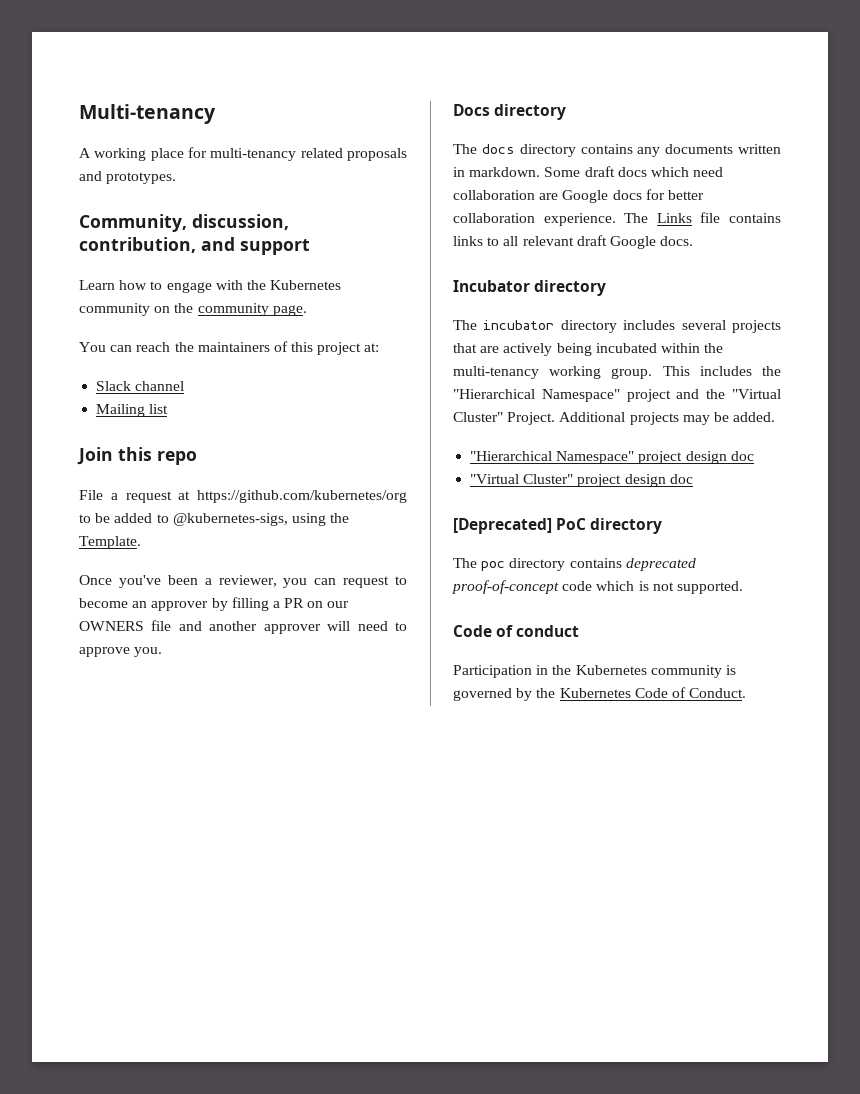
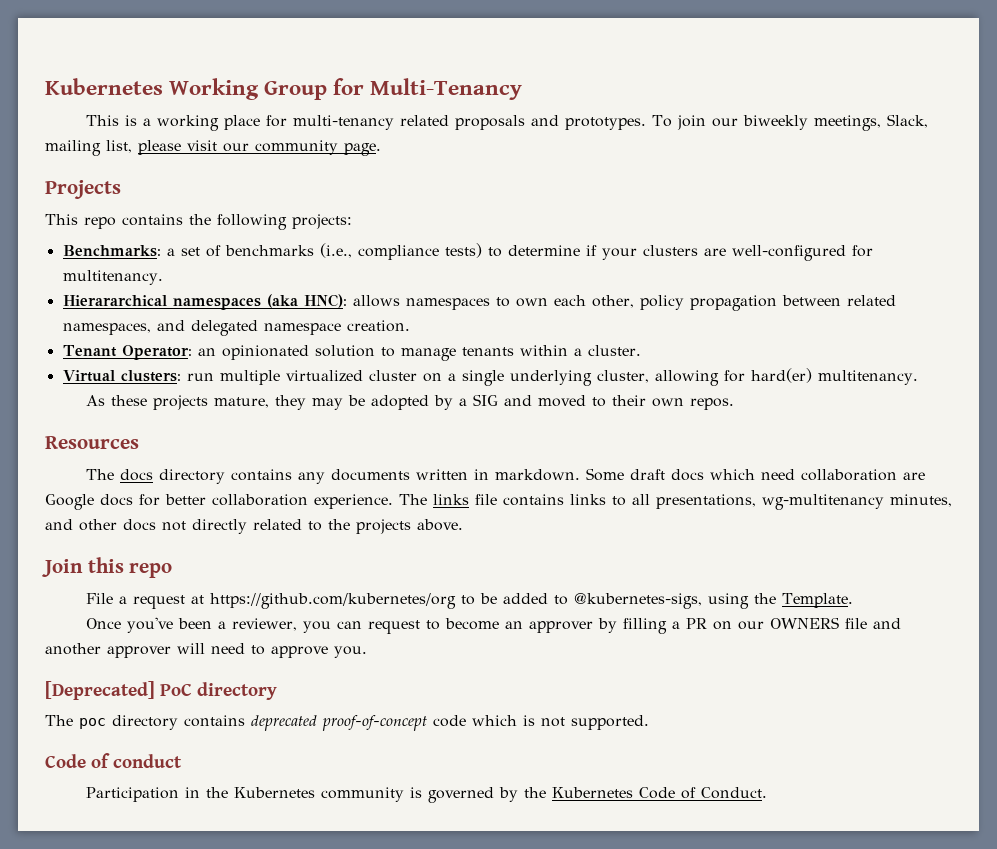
- Multi-tenancy
- A working place for multi-tenancy related proposals and prototypes.
- Community, discussion, contribution, and support
- Learn how to engage with the Kubernetes community on the community page.
- You can reach the maintainers of this project at:
- Slack channel
- Mailing list
+ Kubernetes Working Group for Multi-Tenancy
+ This is a working place for multi-tenancy related proposals and prototypes. To join our biweekly meetings, Slack, mailing list, please visit our community page.
+ Projects
+ This repo contains the following projects:
+ Benchmarks: a set of benchmarks (i.e., compliance tests) to determine if your clusters are well-configured for multitenancy.
+ Hierararchical namespaces (aka HNC): allows namespaces to own each other, policy propagation between related namespaces, and delegated namespace creation.
+ Tenant Operator: an opinionated solution to manage tenants within a cluster.
+ Virtual clusters: run multiple virtualized cluster on a single underlying cluster, allowing for hard(er) multitenancy.
+ As these projects mature, they may be adopted by a SIG and moved to their own repos.
+ Resources
+ The docs directory contains any documents written in markdown. Some draft docs which need collaboration are Google docs for better collaboration experience. The links file contains links to all presentations, wg-multitenancy minutes, and other docs not directly related to the projects above.
- Docs directory
- The docs directory contains any documents written in markdown. Some draft docs which need collaboration are Google docs for better collaboration experience. The Links file contains links to all relevant draft Google docs.
- Incubator directory
- The incubator directory includes several projects that are actively being incubated within the multi-tenancy working group. This includes the "Hierarchical Namespace" project and the "Virtual Cluster" Project. Additional projects may be added.
- "Hierarchical Namespace" project design doc
- "Virtual Cluster" project design doc

